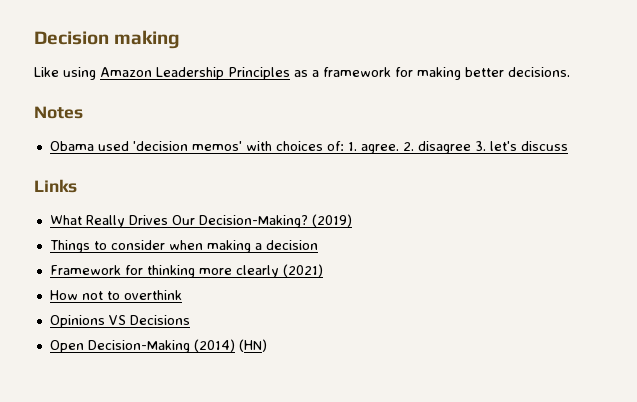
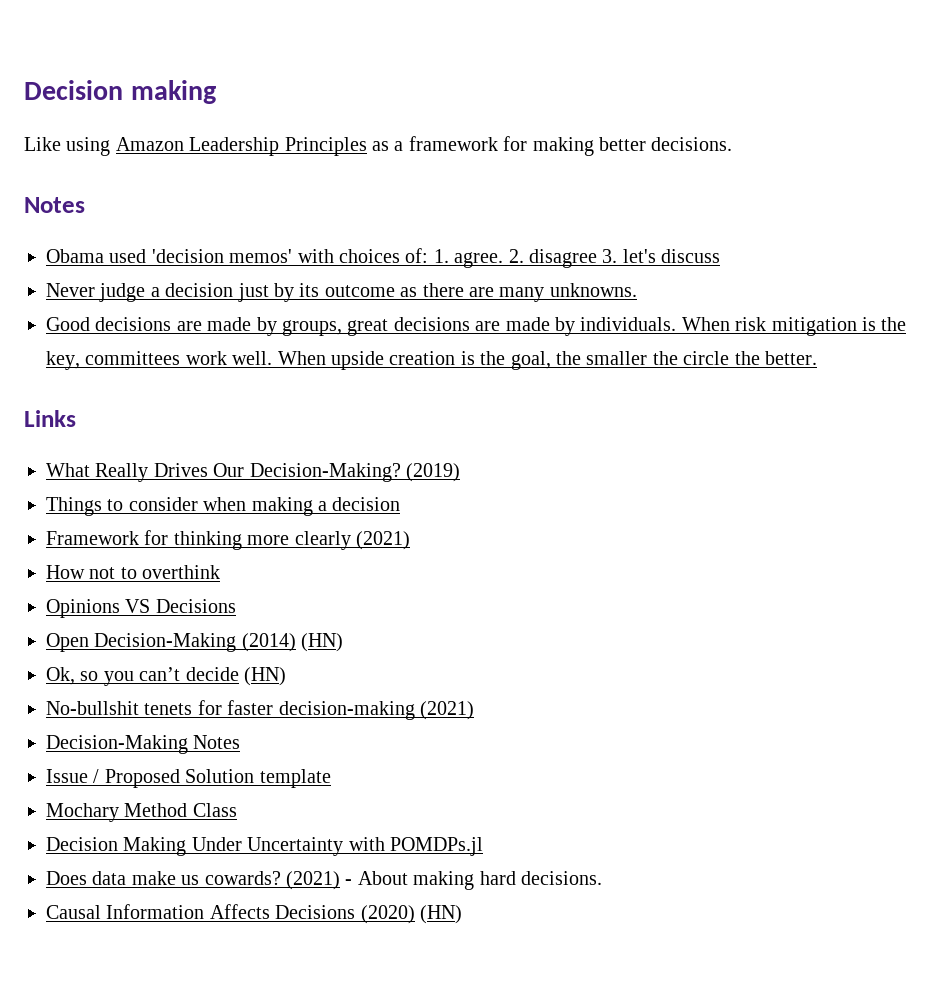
+ Never judge a decision just by its outcome as there are many unknowns.
+ Good decisions are made by groups, great decisions are made by individuals. When risk mitigation is the key, committees work well. When upside creation is the goal, the smaller the circle the better.
+ Ok, so you can’t decide (HN)
+ No-bullshit tenets for faster decision-making (2021)
+ Decision-Making Notes
+ Issue / Proposed Solution template
+ Mochary Method Class
+ Decision Making Under Uncertainty with POMDPs.jl
+ Does data make us cowards? (2021) - About making hard decisions.
+ Causal Information Affects Decisions (2020) (HN)

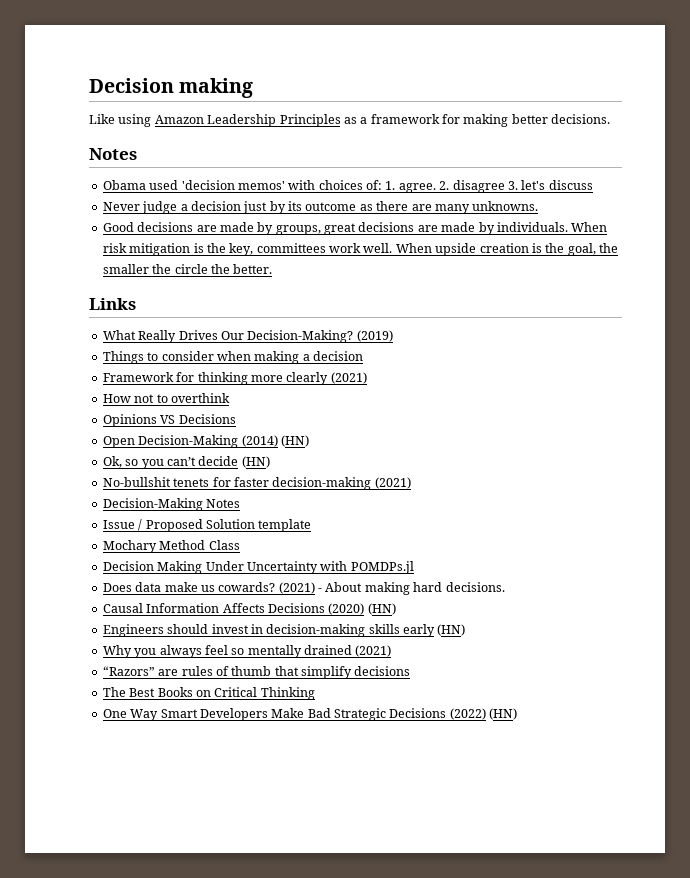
+ Engineers should invest in decision-making skills early (HN)
+ Why you always feel so mentally drained (2021)
+ “Razors” are rules of thumb that simplify decisions
+ The Best Books on Critical Thinking
+ One Way Smart Developers Make Bad Strategic Decisions (2022) (HN)

